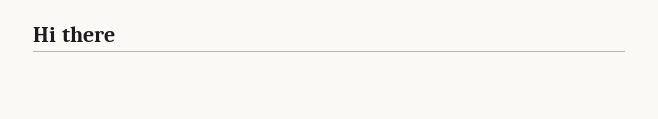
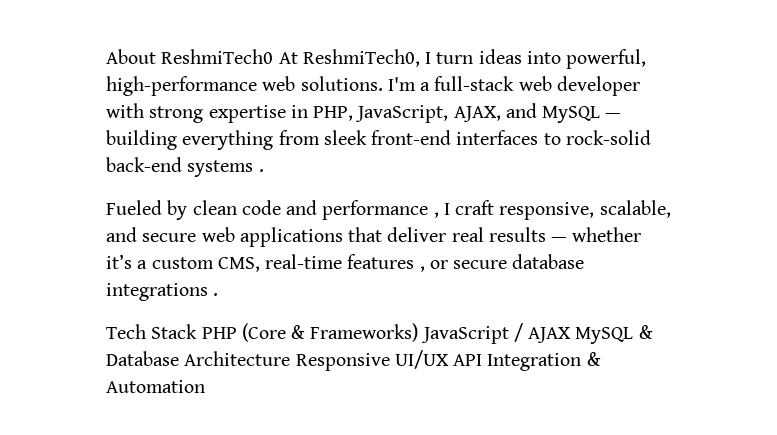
- Hi there
+ About ReshmiTech0 At ReshmiTech0, I turn ideas into powerful, high-performance web solutions. I'm a full-stack web developer with strong expertise in PHP, JavaScript, AJAX, and MySQL — building everything from sleek front-end interfaces to rock-solid back-end systems .
+ Fueled by clean code and performance , I craft responsive, scalable, and secure web applications that deliver real results — whether it’s a custom CMS, real-time features , or secure database integrations .
+ Tech Stack PHP (Core & Frameworks) JavaScript / AJAX MySQL & Database Architecture Responsive UI/UX API Integration & Automation

